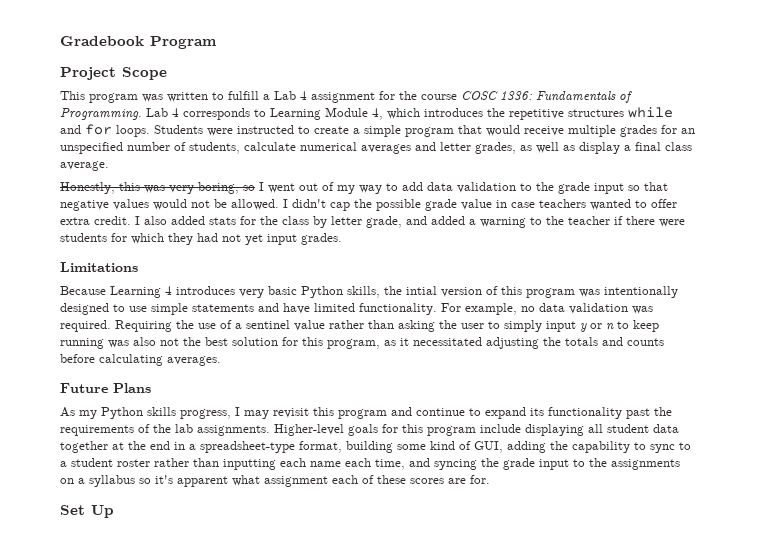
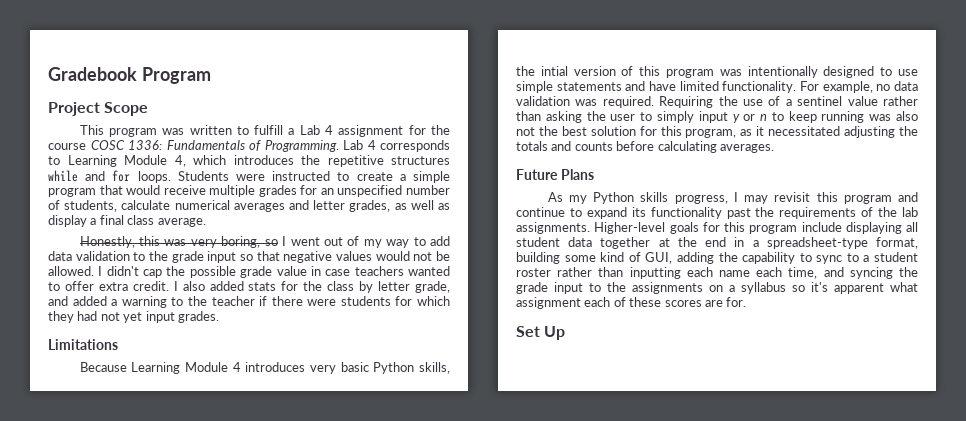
- Because Learning 4 introduces very basic Python skills, the intial version of this program was intentionally designed to use simple statements and have limited functionality.
+ Because Learning Module 4 introduces very basic Python skills, the intial version of this program was intentionally designed to use simple statements and have limited functionality.

